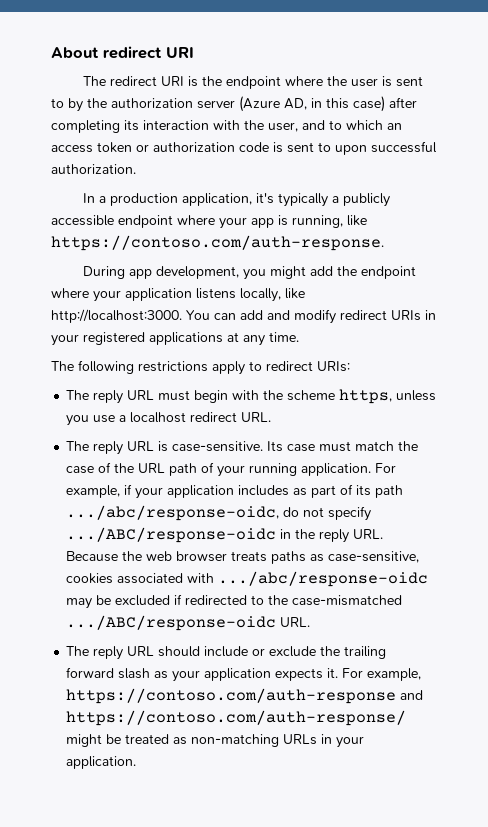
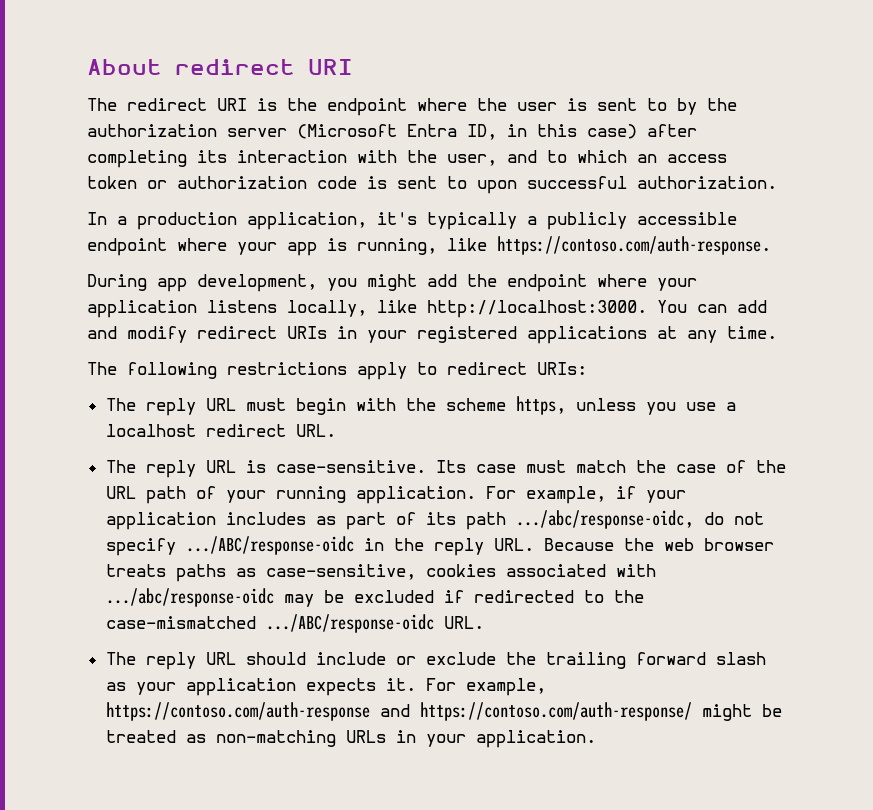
- The redirect URI is the endpoint where the user is sent to by the authorization server (Azure AD, in this case) after completing its interaction with the user, and to which an access token or authorization code is sent to upon successful authorization.
+ The redirect URI is the endpoint where the user is sent to by the authorization server (Microsoft Entra ID, in this case) after completing its interaction with the user, and to which an access token or authorization code is sent to upon successful authorization.

